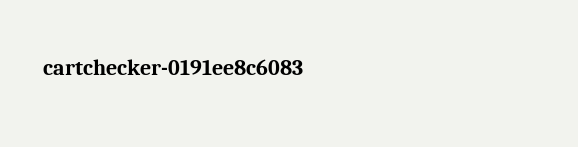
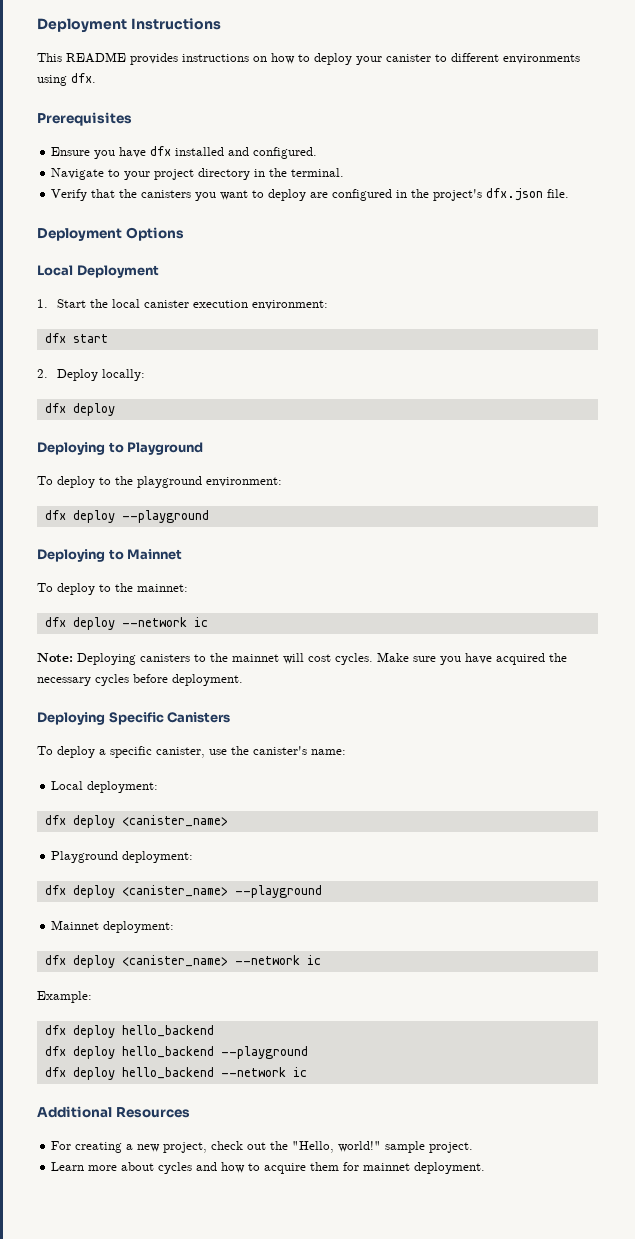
- cartchecker-0191ee8c6083
+ Deployment Instructions
+ This README provides instructions on how to deploy your canister to different environments using dfx.
+ Prerequisites
+ Ensure you have dfx installed and configured.
+ Navigate to your project directory in the terminal.
+ Verify that the canisters you want to deploy are configured in the project's dfx.json file.
+ Deployment Options
+ Local Deployment
+ 1. Start the local canister execution environment:
+ dfx start
+ 2. Deploy locally:
+ dfx deploy
+ Deploying to Playground
+ To deploy to the playground environment:
+ dfx deploy --playground
+ Deploying to Mainnet
+ To deploy to the mainnet:
+ dfx deploy --network ic
+ Note: Deploying canisters to the mainnet will cost cycles. Make sure you have acquired the necessary cycles before deployment.
+ Deploying Specific Canisters
+ To deploy a specific canister, use the canister's name:
+ Local deployment:
+ dfx deploy <canister_name>
+ Playground deployment:
+ dfx deploy <canister_name> --playground
+ Mainnet deployment:
+ dfx deploy <canister_name> --network ic
+ Example:
+ dfx deploy hello_backend
+ dfx deploy hello_backend --playground
+ dfx deploy hello_backend --network ic
+ Additional Resources
+ For creating a new project, check out the "Hello, world!" sample project.
+ Learn more about cycles and how to acquire them for mainnet deployment.

